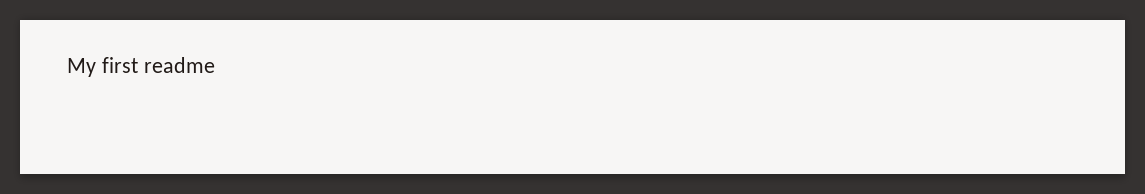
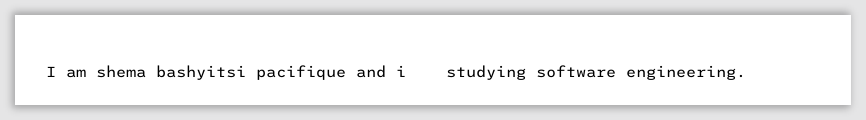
- My first readme
+ I am shema bashyitsi pacifique and i studying software engineering.

